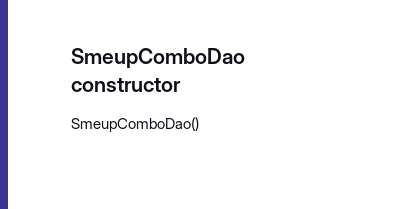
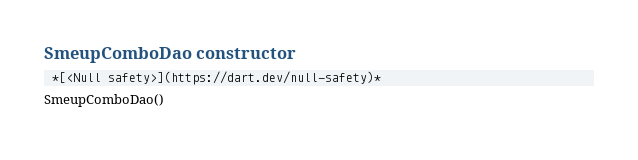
+ *[<Null safety>](https://dart.dev/null-safety)*

